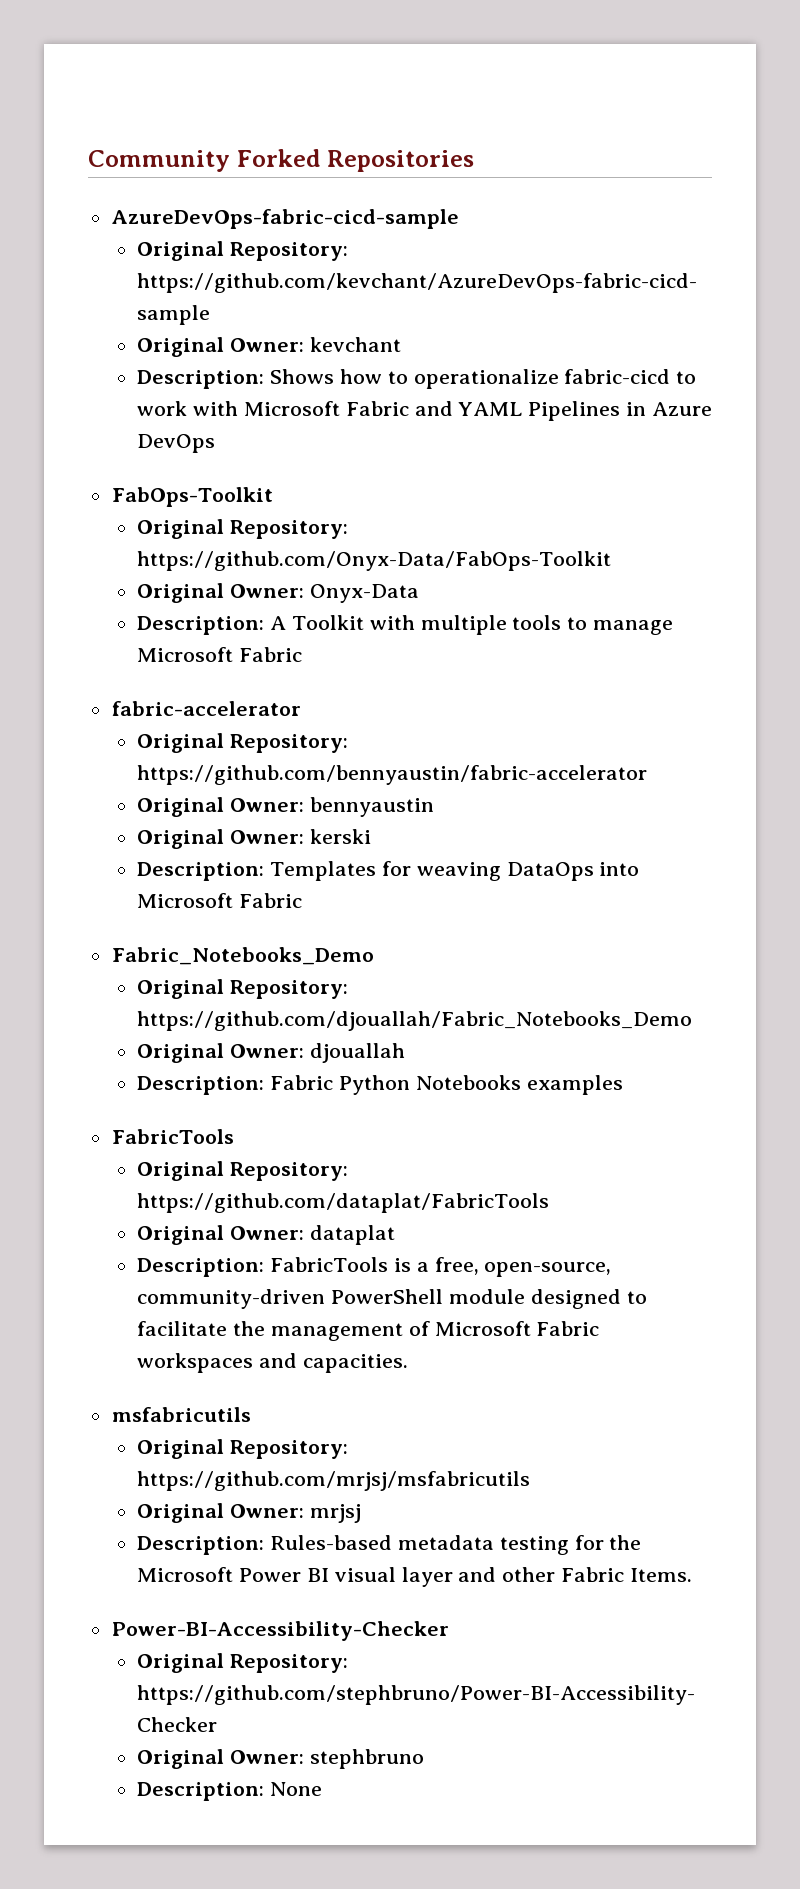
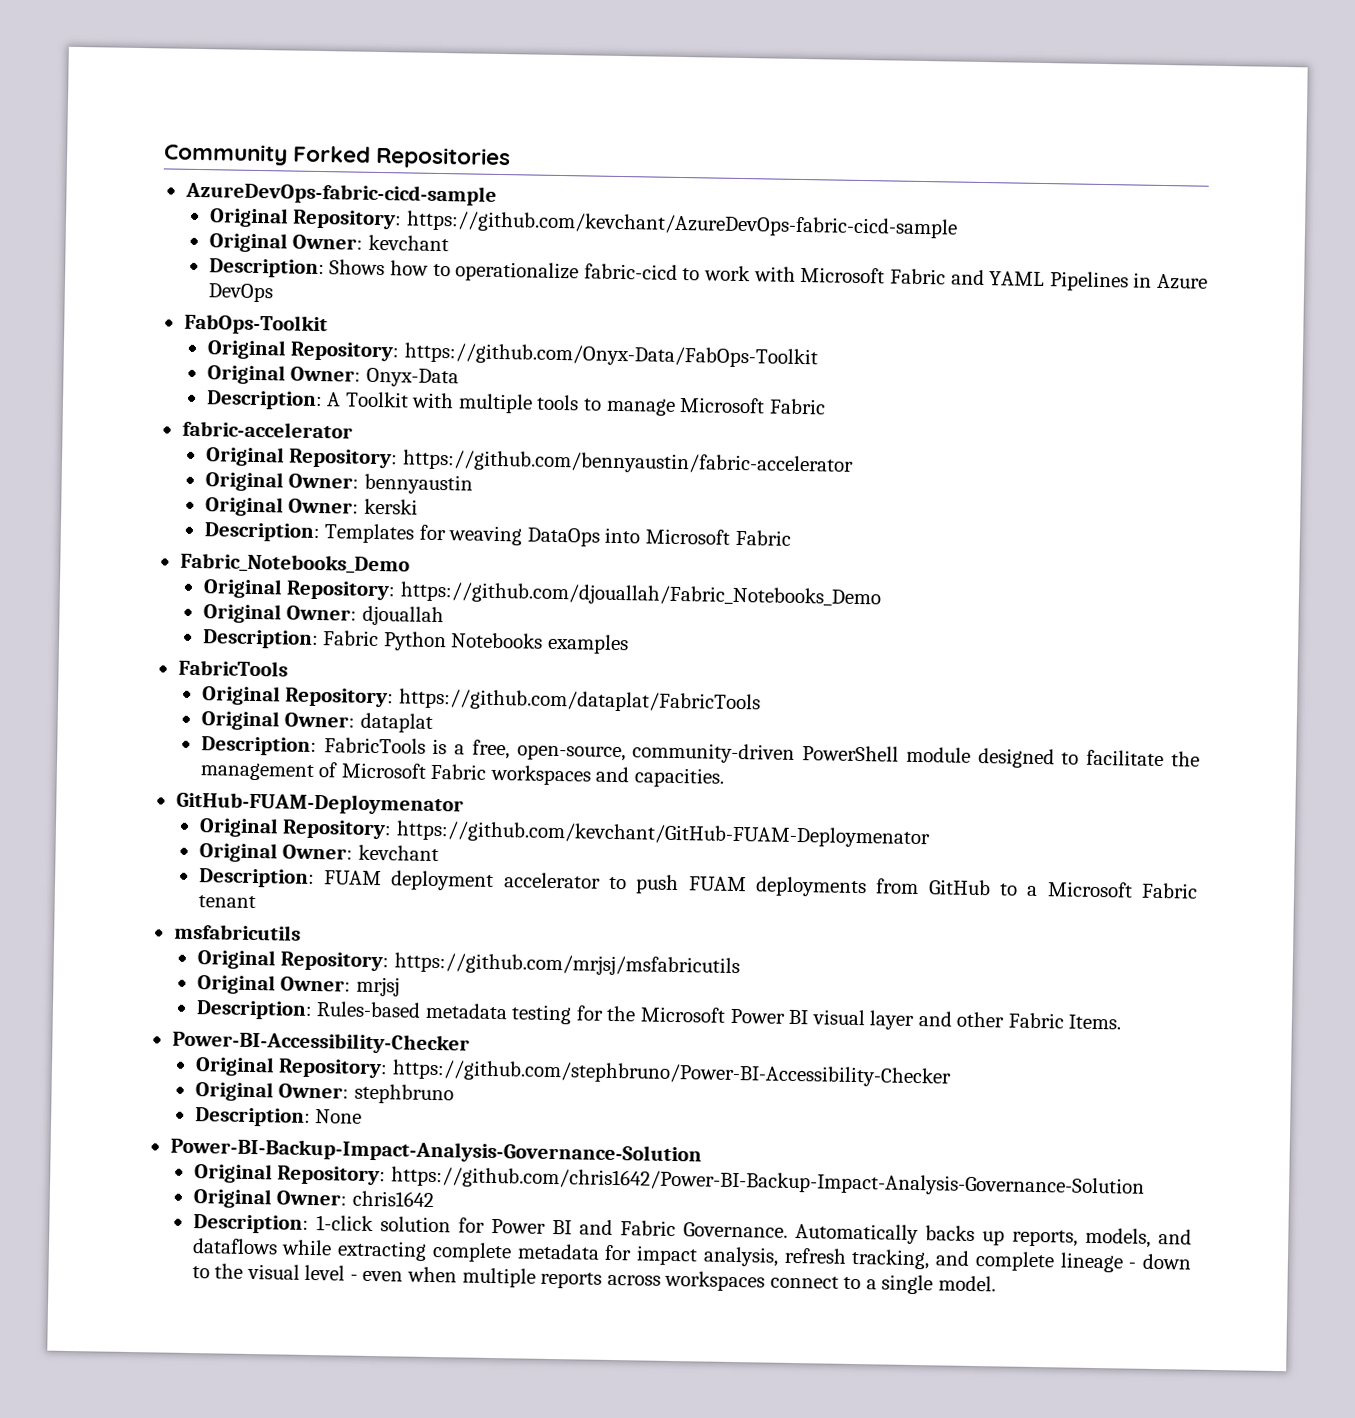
+ GitHub-FUAM-Deploymenator
+ Original Repository: https://github.com/kevchant/GitHub-FUAM-Deploymenator
+ Original Owner: kevchant
+ Description: FUAM deployment accelerator to push FUAM deployments from GitHub to a Microsoft Fabric tenant
+ Power-BI-Backup-Impact-Analysis-Governance-Solution
+ Original Repository: https://github.com/chris1642/Power-BI-Backup-Impact-Analysis-Governance-Solution
+ Original Owner: chris1642
+ Description: 1-click solution for Power BI and Fabric Governance. Automatically backs up reports, models, and dataflows while extracting complete metadata for impact analysis, refresh tracking, and complete lineage - down to the visual level - even when multiple reports across workspaces connect to a single model.

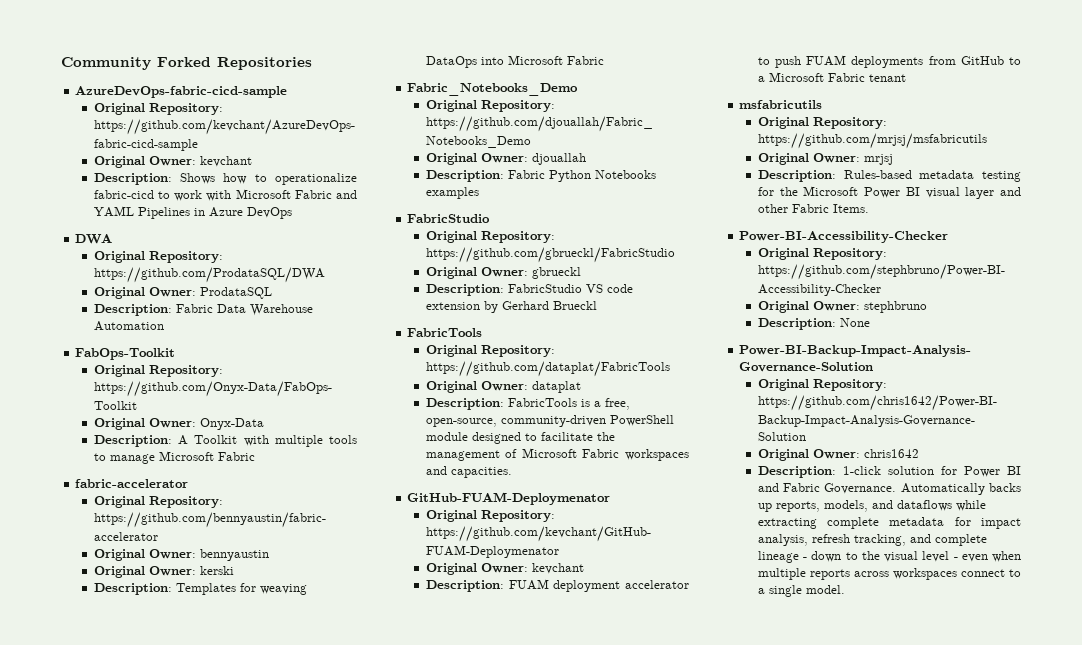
+ DWA
+ Original Repository: https://github.com/ProdataSQL/DWA
+ Original Owner: ProdataSQL
+ Description: Fabric Data Warehouse Automation
  Description: Fabric Python Notebooks examples
+ FabricStudio
+ Original Repository: https://github.com/gbrueckl/FabricStudio
+ Original Owner: gbrueckl
+ Description: FabricStudio VS code extension by Gerhard Brueckl

